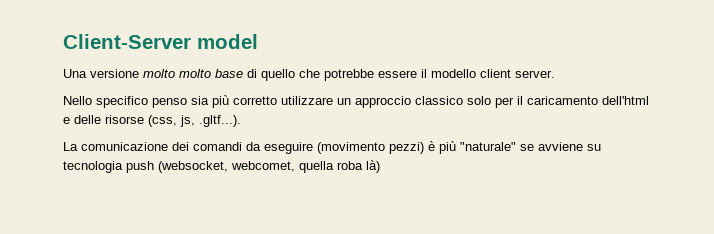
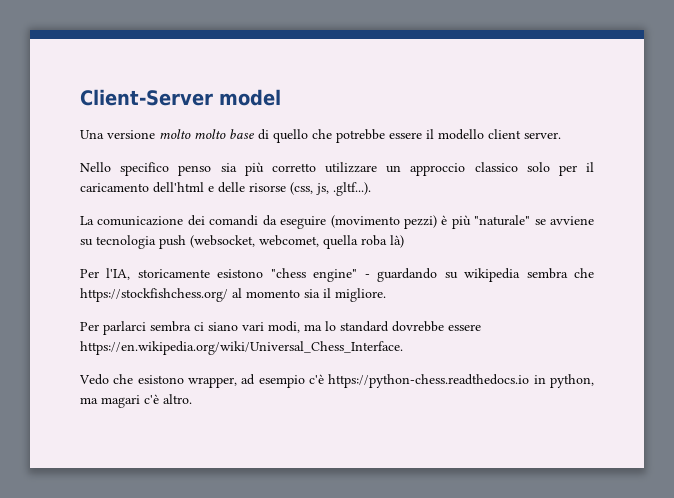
+ Per l'IA, storicamente esistono "chess engine" - guardando su wikipedia sembra che https://stockfishchess.org/ al momento sia il migliore.
+ Per parlarci sembra ci siano vari modi, ma lo standard dovrebbe essere https://en.wikipedia.org/wiki/Universal_Chess_Interface.
+ Vedo che esistono wrapper, ad esempio c'è https://python-chess.readthedocs.io in python, ma magari c'è altro.

